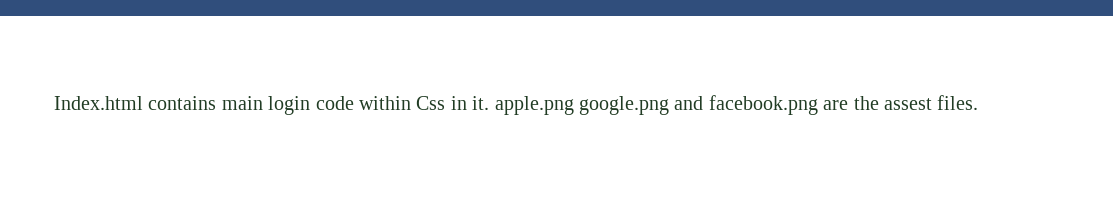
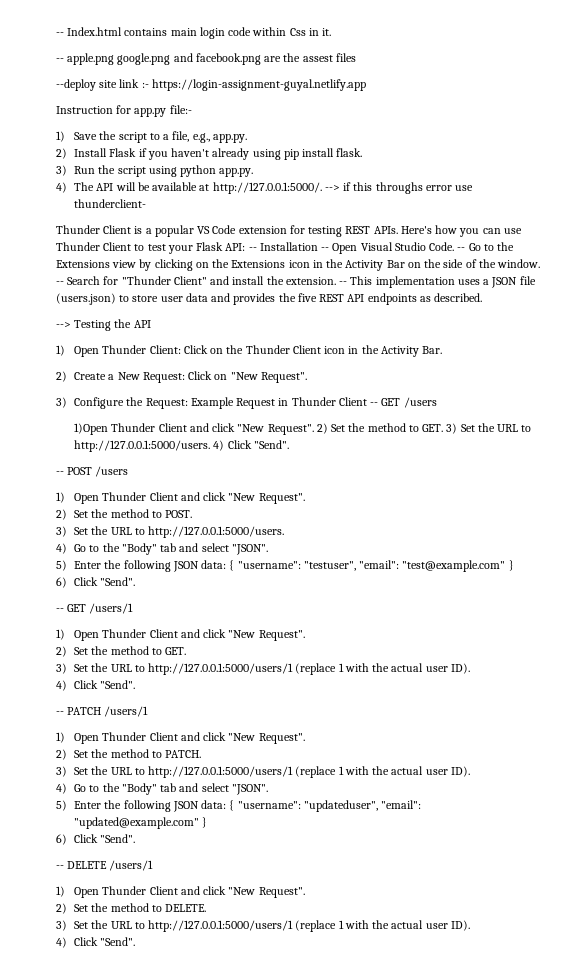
- Index.html contains main login code within Css in it. apple.png google.png and facebook.png are the assest files.
+ -- Index.html contains main login code within Css in it.
+ -- apple.png google.png and facebook.png are the assest files
+ --deploy site link :- https://login-assignment-guyal.netlify.app
+ Instruction for app.py file:-
+ 1) Save the script to a file, e.g., app.py.
+ 2) Install Flask if you haven't already using pip install flask.
+ 3) Run the script using python app.py.
+ 4) The API will be available at http://127.0.0.1:5000/. --> if this throughs error use thunderclient-
+ Thunder Client is a popular VS Code extension for testing REST APIs. Here's how you can use Thunder Client to test your Flask API: -- Installation -- Open Visual Studio Code. -- Go to the Extensions view by clicking on the Extensions icon in the Activity Bar on the side of the window. -- Search for "Thunder Client" and install the extension. -- This implementation uses a JSON file (users.json) to store user data and provides the five REST API endpoints as described.
+ --> Testing the API
+ 1) Open Thunder Client: Click on the Thunder Client icon in the Activity Bar.
+ 2) Create a New Request: Click on "New Request".
+ 3) Configure the Request: Example Request in Thunder Client -- GET /users
+ 1)Open Thunder Client and click "New Request". 2) Set the method to GET. 3) Set the URL to http://127.0.0.1:5000/users. 4) Click "Send".
+ -- POST /users
+ 1) Open Thunder Client and click "New Request".
+ 2) Set the method to POST.
+ 3) Set the URL to http://127.0.0.1:5000/users.
+ 4) Go to the "Body" tab and select "JSON".
+ 5) Enter the following JSON data: { "username": "testuser", "email": "test@example.com" }
+ 6) Click "Send".
+ -- GET /users/1
+ 1) Open Thunder Client and click "New Request".
+ 2) Set the method to GET.
+ 3) Set the URL to http://127.0.0.1:5000/users/1 (replace 1 with the actual user ID).
+ 4) Click "Send".
+ -- PATCH /users/1
+ 1) Open Thunder Client and click "New Request".
+ 2) Set the method to PATCH.
+ 3) Set the URL to http://127.0.0.1:5000/users/1 (replace 1 with the actual user ID).
+ 4) Go to the "Body" tab and select "JSON".
+ 5) Enter the following JSON data: { "username": "updateduser", "email": "updated@example.com" }
+ 6) Click "Send".
+ -- DELETE /users/1
+ 1) Open Thunder Client and click "New Request".
+ 2) Set the method to DELETE.
+ 3) Set the URL to http://127.0.0.1:5000/users/1 (replace 1 with the actual user ID).
+ 4) Click "Send".

